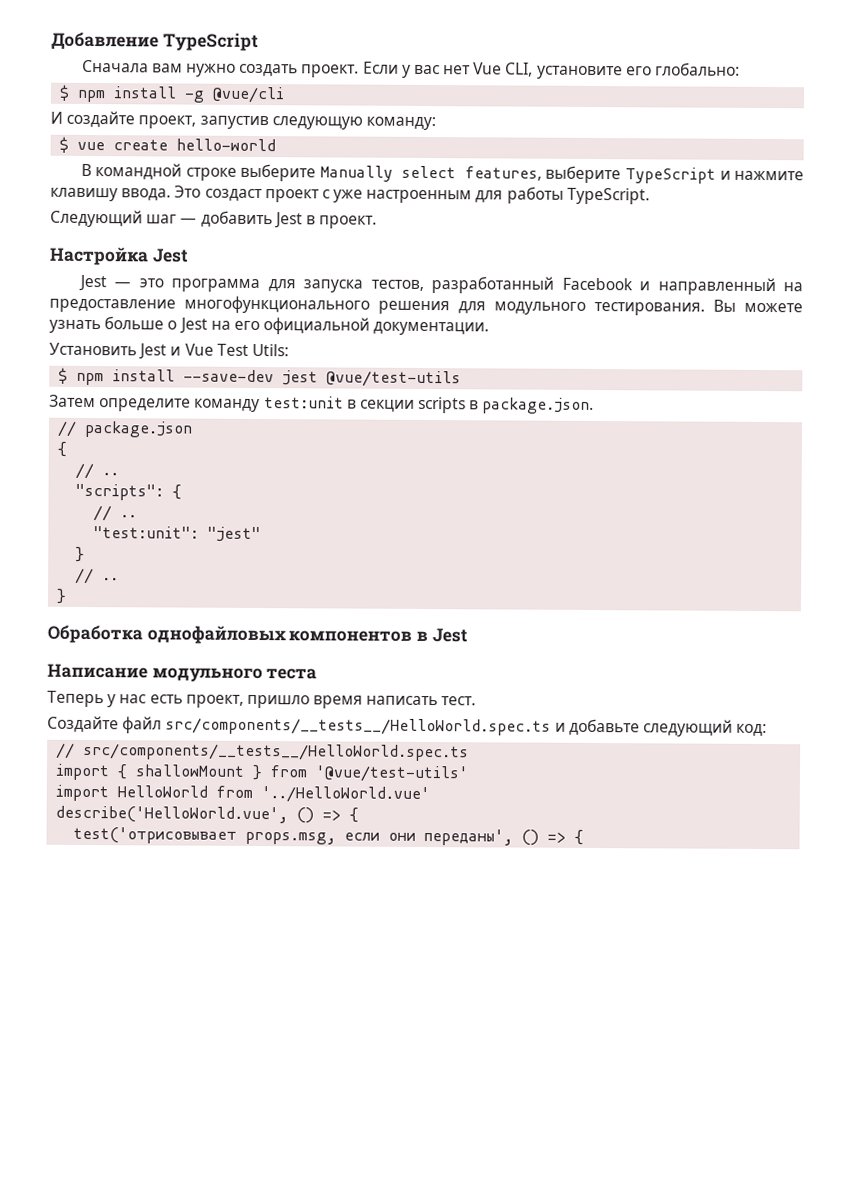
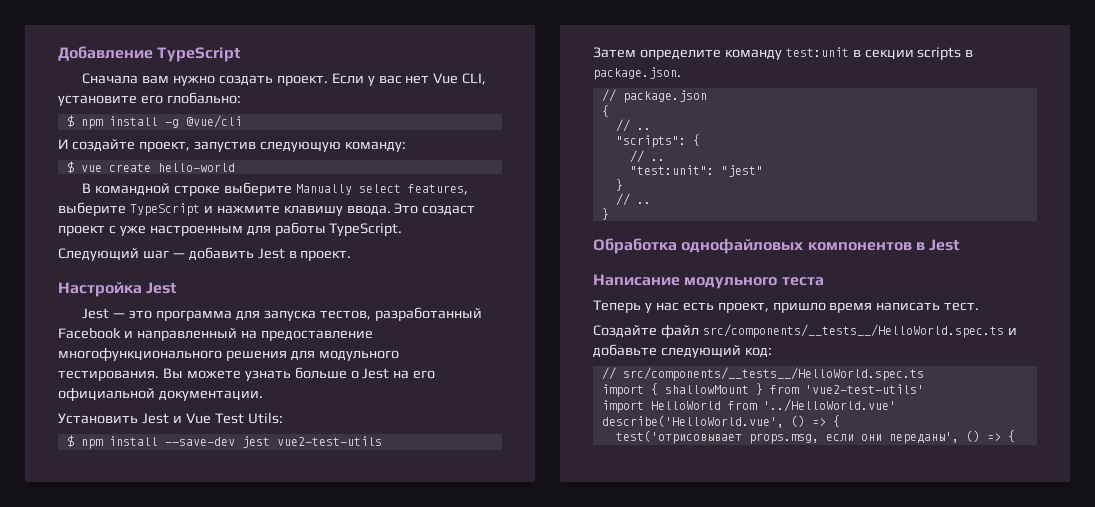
- $ npm install --save-dev jest @vue/test-utils
+ $ npm install --save-dev jest vue2-test-utils
- import { shallowMount } from '@vue/test-utils'
+ import { shallowMount } from 'vue2-test-utils'

